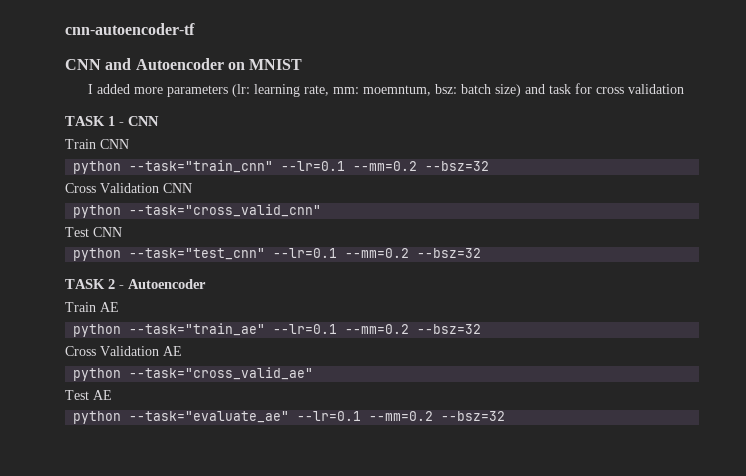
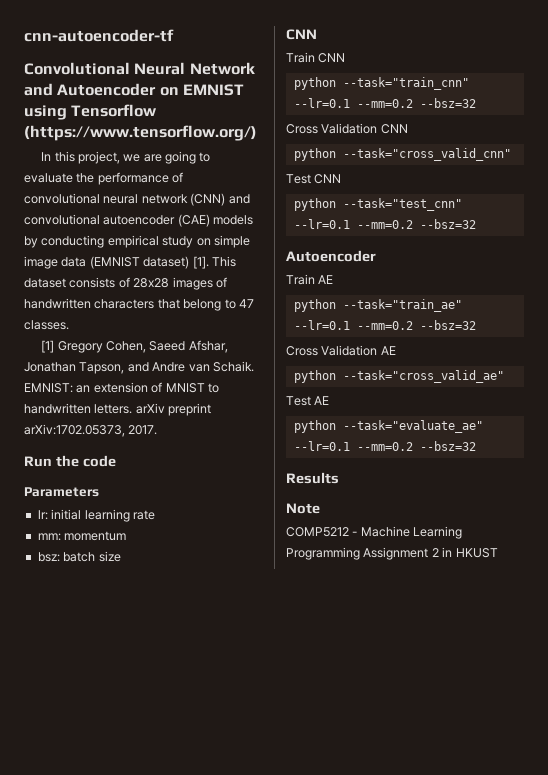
- CNN and Autoencoder on MNIST
- I added more parameters (lr: learning rate, mm: moemntum, bsz: batch size) and task for cross validation
- TASK 1 - CNN
+ Convolutional Neural Network and Autoencoder on EMNIST using Tensorflow (https://www.tensorflow.org/)
+ In this project, we are going to evaluate the performance of convolutional neural network (CNN) and convolutional autoencoder (CAE) models by conducting empirical study on simple image data (EMNIST dataset) [1]. This dataset consists of 28x28 images of handwritten characters that belong to 47 classes.
+ [1] Gregory Cohen, Saeed Afshar, Jonathan Tapson, and Andre van Schaik. EMNIST: an extension of MNIST to handwritten letters. arXiv preprint arXiv:1702.05373, 2017.
+ Run the code
+ Parameters
+ lr: initial learning rate
+ mm: momentum
+ bsz: batch size
+ CNN
  python --task="test_cnn" --lr=0.1 --mm=0.2 --bsz=32
- TASK 2 - Autoencoder
+ Autoencoder
+ Results
+ Note
+ COMP5212 - Machine Learning Programming Assignment 2 in HKUST

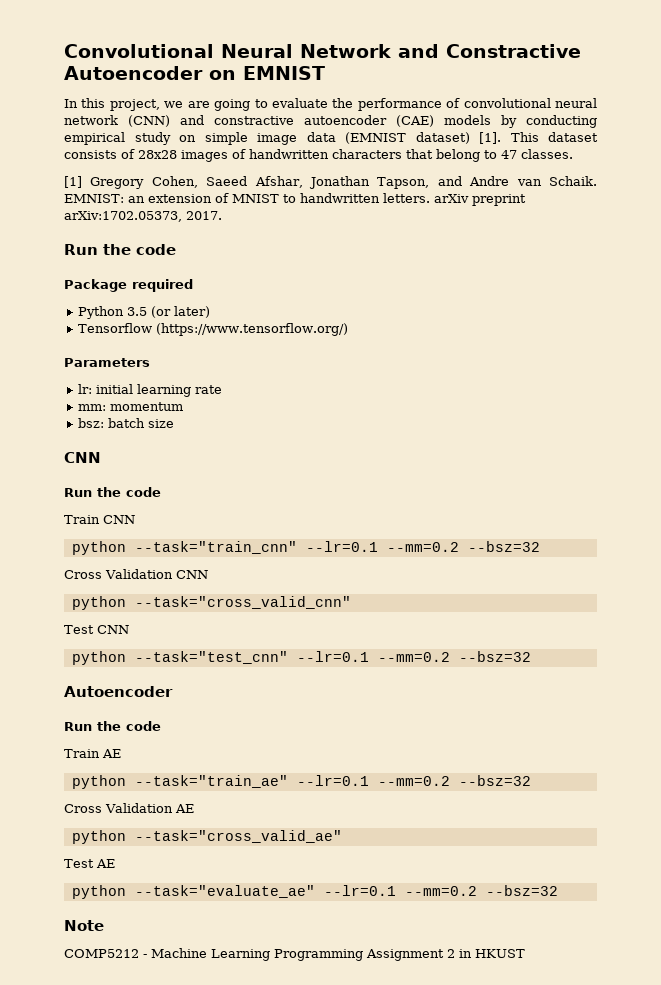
- cnn-autoencoder-tf
- Convolutional Neural Network and Autoencoder on EMNIST using Tensorflow (https://www.tensorflow.org/)
+ Convolutional Neural Network and Constractive Autoencoder on EMNIST
- In this project, we are going to evaluate the performance of convolutional neural network (CNN) and convolutional autoencoder (CAE) models by conducting empirical study on simple image data (EMNIST dataset) [1].
+ In this project, we are going to evaluate the performance of convolutional neural network (CNN) and constractive autoencoder (CAE) models by conducting empirical study on simple image data (EMNIST dataset) [1].
+ Package required
+ Python 3.5 (or later)
+ Tensorflow (https://www.tensorflow.org/)
  bsz: batch size
  CNN
+ Run the code
  python --task="test_cnn" --lr=0.1 --mm=0.2 --bsz=32
  Autoencoder
+ Run the code
- Results

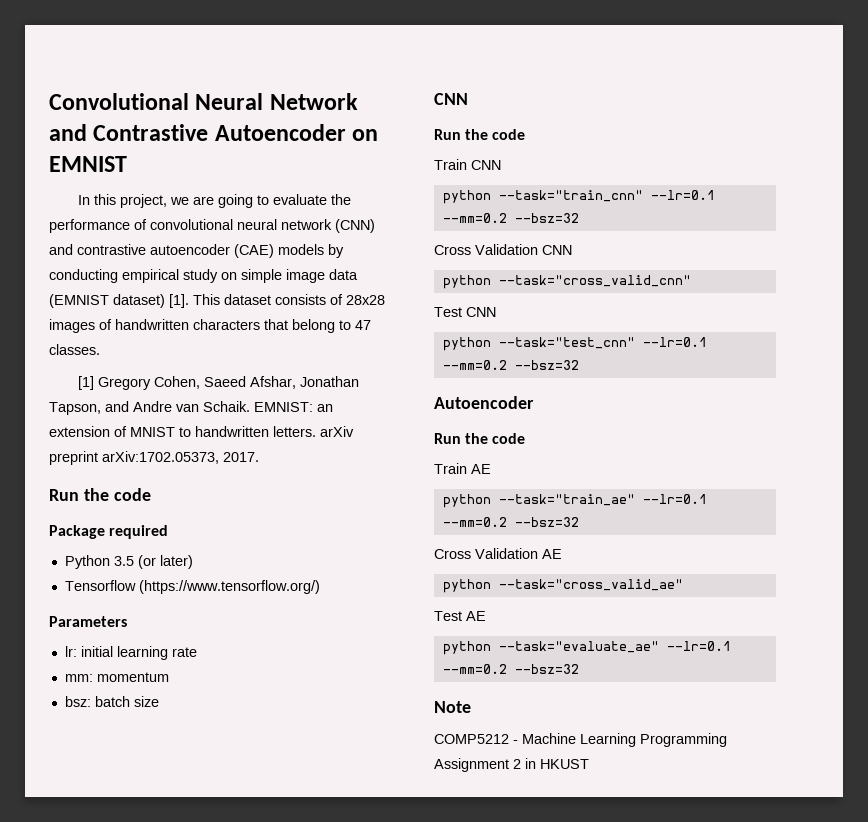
- Convolutional Neural Network and Constractive Autoencoder on EMNIST
+ Convolutional Neural Network and Contrastive Autoencoder on EMNIST
- In this project, we are going to evaluate the performance of convolutional neural network (CNN) and constractive autoencoder (CAE) models by conducting empirical study on simple image data (EMNIST dataset) [1].
+ In this project, we are going to evaluate the performance of convolutional neural network (CNN) and contrastive autoencoder (CAE) models by conducting empirical study on simple image data (EMNIST dataset) [1].

